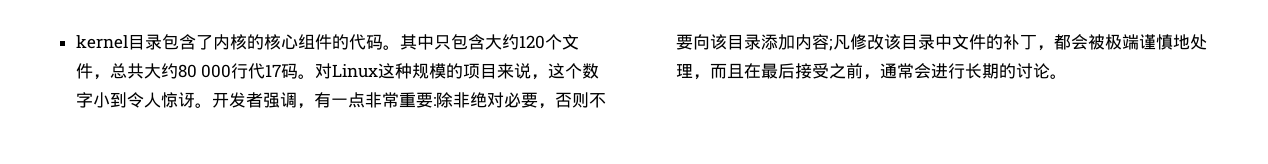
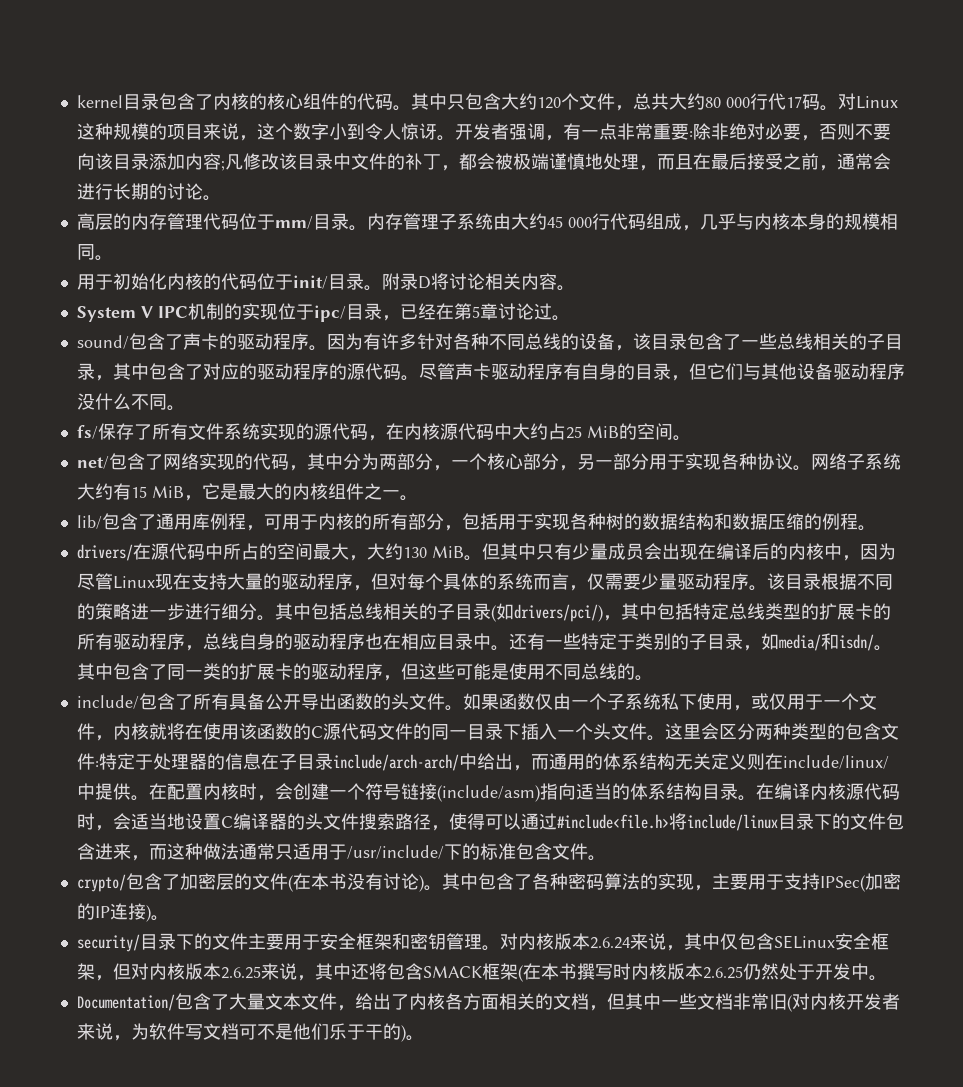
+ 高层的内存管理代码位于mm/目录。内存管理子系统由大约45 000行代码组成，几乎与内核本身的规模相同。
+ 用于初始化内核的代码位于init/目录。附录D将讨论相关内容。
+ System V IPC机制的实现位于ipc/目录，已经在第5章讨论过。
+ sound/包含了声卡的驱动程序。因为有许多针对各种不同总线的设备，该目录包含了一些总线相关的子目录，其中包含了对应的驱动程序的源代码。尽管声卡驱动程序有自身的目录，但它们与其他设备驱动程序没什么不同。
+ fs/保存了所有文件系统实现的源代码，在内核源代码中大约占25 MiB的空间。
+ net/包含了网络实现的代码，其中分为两部分，一个核心部分，另一部分用于实现各种协议。网络子系统大约有15 MiB，它是最大的内核组件之一。
+ lib/包含了通用库例程，可用于内核的所有部分，包括用于实现各种树的数据结构和数据压缩的例程。
+ drivers/在源代码中所占的空间最大，大约130 MiB。但其中只有少量成员会出现在编译后的内核中，因为尽管Linux现在支持大量的驱动程序，但对每个具体的系统而言，仅需要少量驱动程序。该目录根据不同的策略进一步进行细分。其中包括总线相关的子目录(如drivers/pci/)，其中包括特定总线类型的扩展卡的所有驱动程序，总线自身的驱动程序也在相应目录中。还有一些特定于类别的子目录，如media/和isdn/。其中包含了同一类的扩展卡的驱动程序，但这些可能是使用不同总线的。
+ include/包含了所有具备公开导出函数的头文件。如果函数仅由一个子系统私下使用，或仅用于一个文件，内核就将在使用该函数的C源代码文件的同一目录下插入一个头文件。这里会区分两种类型的包含文件:特定于处理器的信息在子目录include/arch-arch/中给出，而通用的体系结构无关定义则在include/linux/中提供。在配置内核时，会创建一个符号链接(include/asm)指向适当的体系结构目录。在编译内核源代码时，会适当地设置C编译器的头文件搜索路径，使得可以通过#include<file.h>将include/linux目录下的文件包含进来，而这种做法通常只适用于/usr/include/下的标准包含文件。
+ crypto/包含了加密层的文件(在本书没有讨论)。其中包含了各种密码算法的实现，主要用于支持IPSec(加密的IP连接)。
+ security/目录下的文件主要用于安全框架和密钥管理。对内核版本2.6.24来说，其中仅包含SELinux安全框架，但对内核版本2.6.25来说，其中还将包含SMACK框架(在本书撰写时内核版本2.6.25仍然处于开发中。
+ Documentation/包含了大量文本文件，给出了内核各方面相关的文档，但其中一些文档非常旧(对内核开发者来说，为软件写文档可不是他们乐于干的)。

